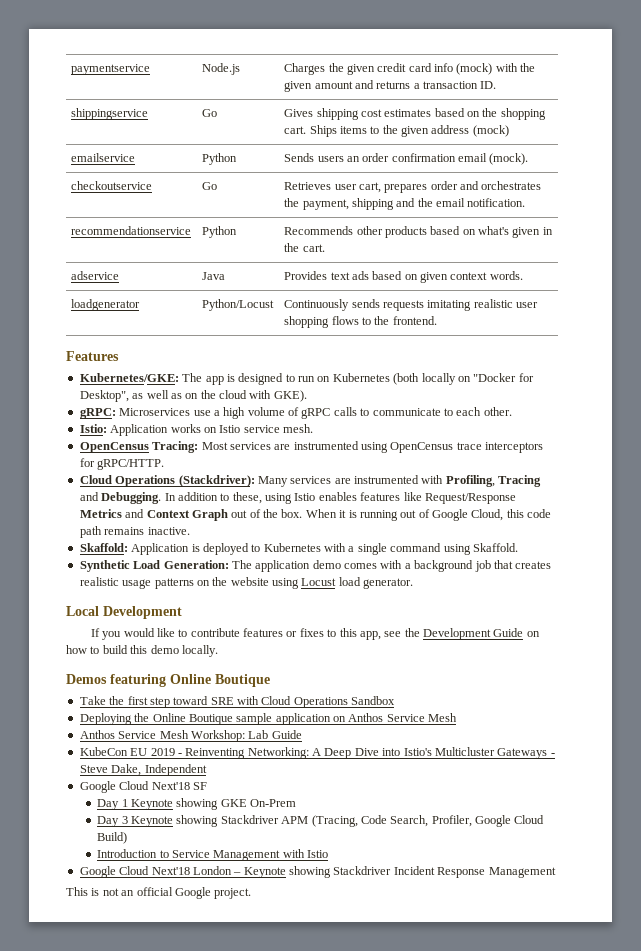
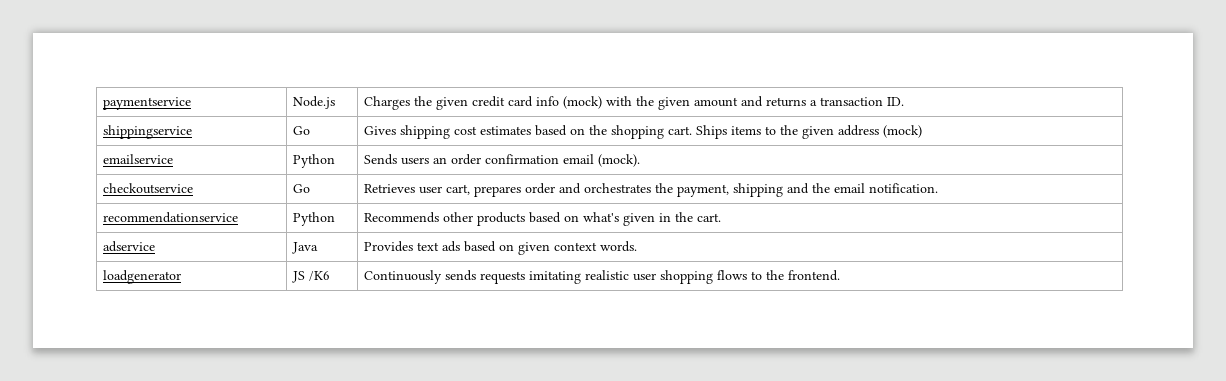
- loadgenerator | Python/Locust | Continuously sends requests imitating realistic user shopping flows to the frontend.
+ loadgenerator | JS /K6 | Continuously sends requests imitating realistic user shopping flows to the frontend.
- Features
- Kubernetes/GKE: The app is designed to run on Kubernetes (both locally on "Docker for Desktop", as well as on the cloud with GKE).
- gRPC: Microservices use a high volume of gRPC calls to communicate to each other.
- Istio: Application works on Istio service mesh.
- OpenCensus Tracing: Most services are instrumented using OpenCensus trace interceptors for gRPC/HTTP.
- Cloud Operations (Stackdriver): Many services are instrumented with Profiling, Tracing and Debugging. In addition to these, using Istio enables features like Request/Response Metrics and Context Graph out of the box. When it is running out of Google Cloud, this code path remains inactive.
- Skaffold: Application is deployed to Kubernetes with a single command using Skaffold.
- Synthetic Load Generation: The application demo comes with a background job that creates realistic usage patterns on the website using Locust load generator.
- Local Development
- If you would like to contribute features or fixes to this app, see the Development Guide on how to build this demo locally.
- Demos featuring Online Boutique
- Take the first step toward SRE with Cloud Operations Sandbox
- Deploying the Online Boutique sample application on Anthos Service Mesh
- Anthos Service Mesh Workshop: Lab Guide
- KubeCon EU 2019 - Reinventing Networking: A Deep Dive into Istio's Multicluster Gateways - Steve Dake, Independent
- Google Cloud Next'18 SF
- Day 1 Keynote showing GKE On-Prem
- Day 3 Keynote showing Stackdriver APM (Tracing, Code Search, Profiler, Google Cloud Build)
- Introduction to Service Management with Istio
- Google Cloud Next'18 London – Keynote showing Stackdriver Incident Response Management
- This is not an official Google project.

